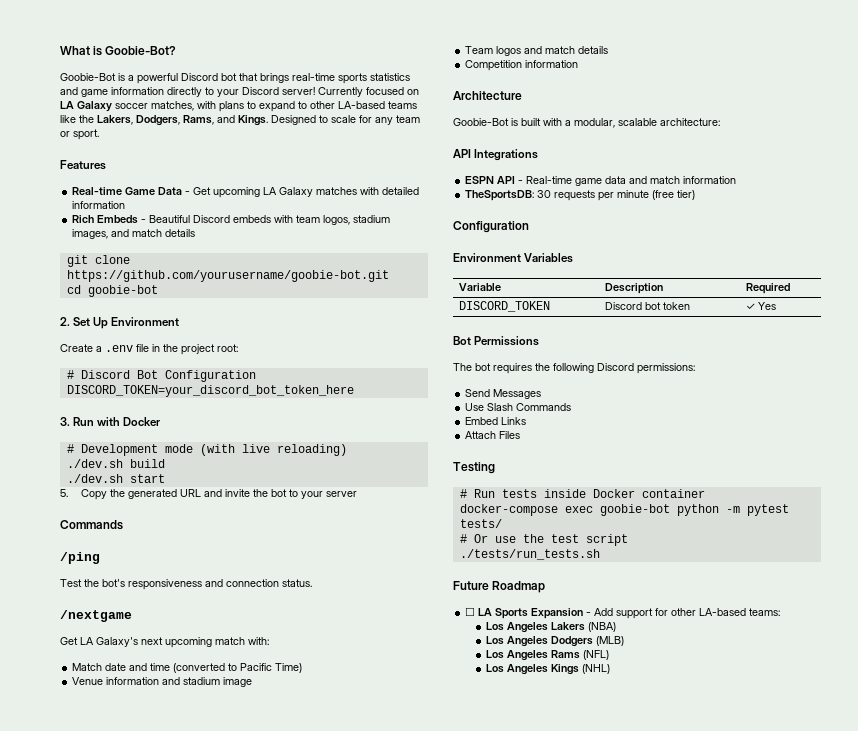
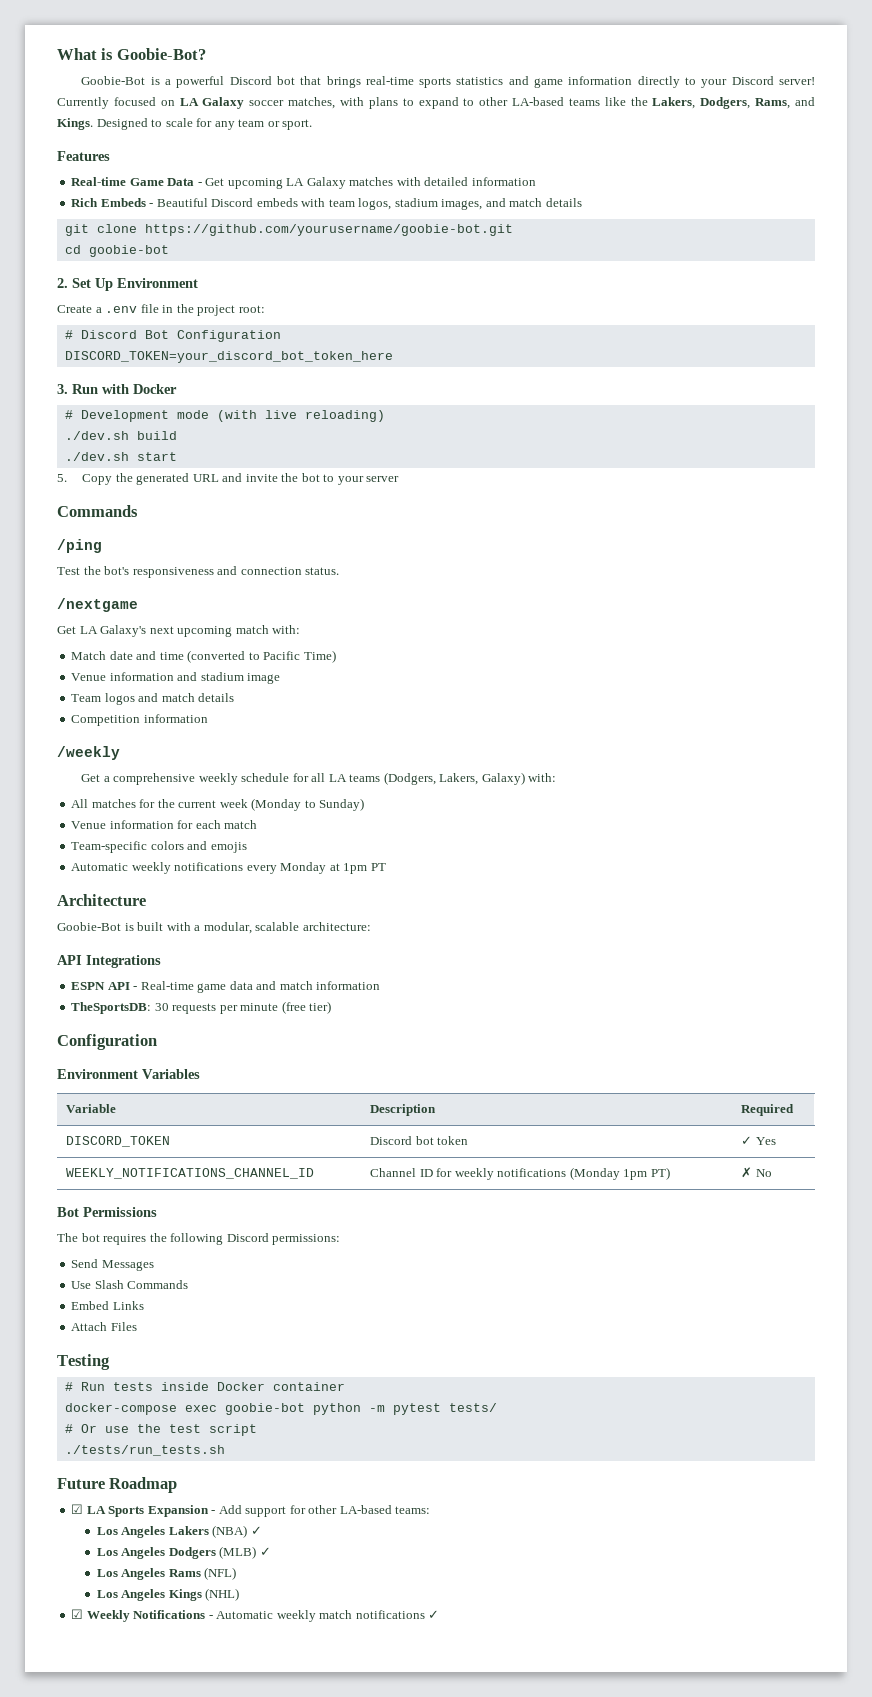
+ /weekly
+ Get a comprehensive weekly schedule for all LA teams (Dodgers, Lakers, Galaxy) with:
+ All matches for the current week (Monday to Sunday)
+ Venue information for each match
+ Team-specific colors and emojis
+ Automatic weekly notifications every Monday at 1pm PT
+ WEEKLY_NOTIFICATIONS_CHANNEL_ID | Channel ID for weekly notifications (Monday 1pm PT) | ✗ No
- ☐ LA Sports Expansion - Add support for other LA-based teams:
+ ☑ LA Sports Expansion - Add support for other LA-based teams:
- Los Angeles Lakers (NBA)
+ Los Angeles Lakers (NBA) ✓
- Los Angeles Dodgers (MLB)
+ Los Angeles Dodgers (MLB) ✓
+ ☑ Weekly Notifications - Automatic weekly match notifications ✓

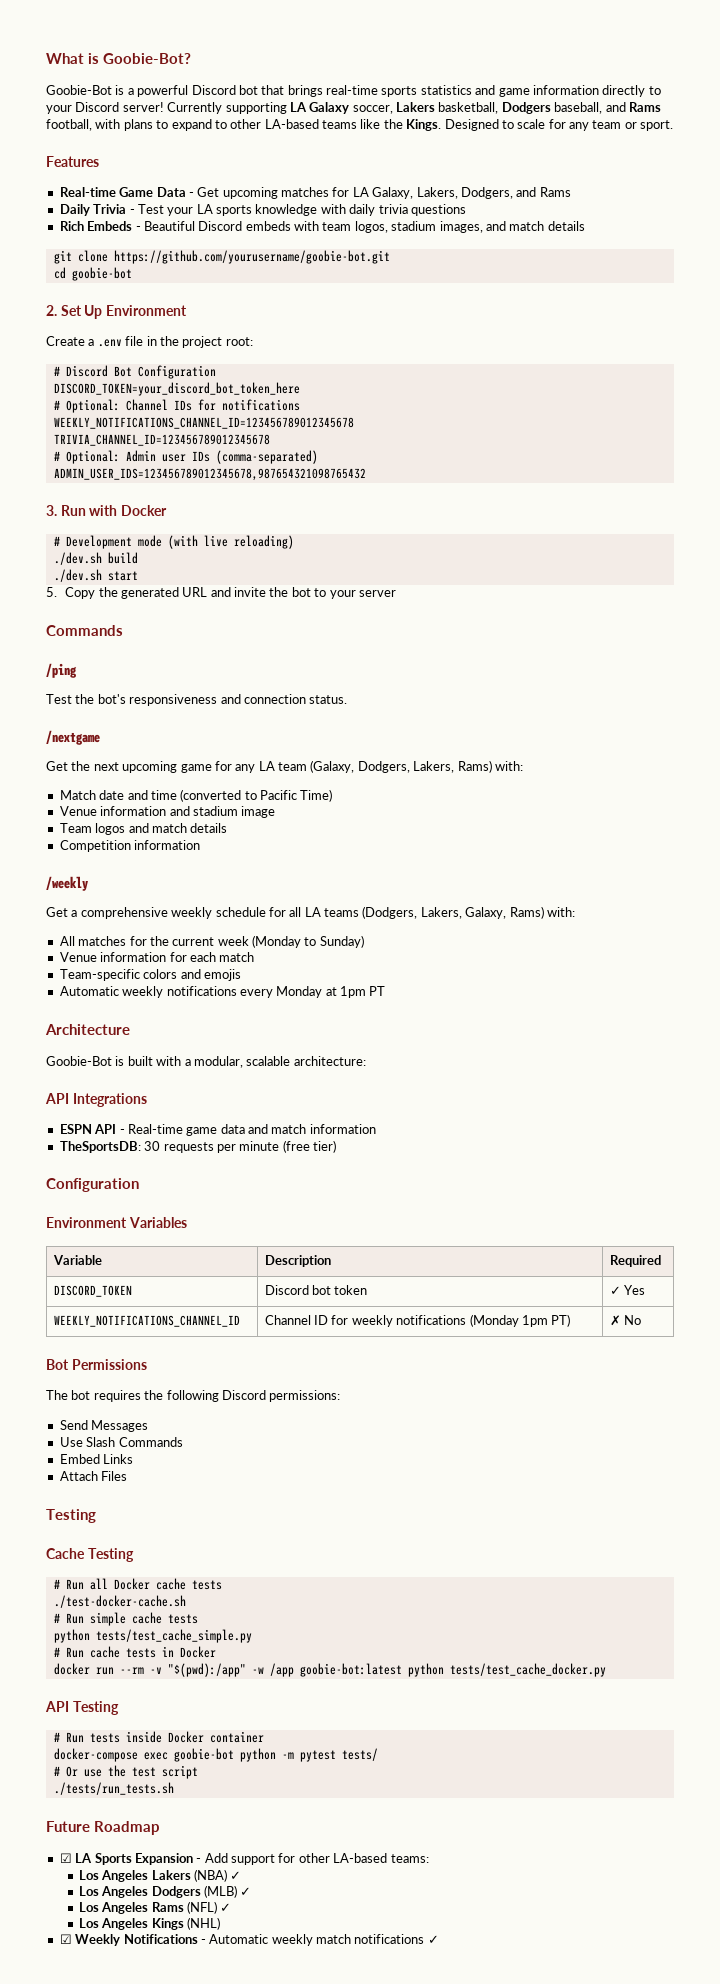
- Currently focused on LA Galaxy soccer matches, with plans to expand to other LA-based teams like the Lakers, Dodgers, Rams, and Kings.
+ Currently supporting LA Galaxy soccer, Lakers basketball, Dodgers baseball, and Rams football, with plans to expand to other LA-based teams like the Kings.
- Real-time Game Data - Get upcoming LA Galaxy matches with detailed information
+ Real-time Game Data - Get upcoming matches for LA Galaxy, Lakers, Dodgers, and Rams
+ Daily Trivia - Test your LA sports knowledge with daily trivia questions
+ # Optional: Channel IDs for notifications
+ WEEKLY_NOTIFICATIONS_CHANNEL_ID=123456789012345678
+ TRIVIA_CHANNEL_ID=123456789012345678
+ # Optional: Admin user IDs (comma-separated)
+ ADMIN_USER_IDS=123456789012345678,987654321098765432
- Get LA Galaxy's next upcoming match with:
+ Get the next upcoming game for any LA team (Galaxy, Dodgers, Lakers, Rams) with:
- Get a comprehensive weekly schedule for all LA teams (Dodgers, Lakers, Galaxy) with:
+ Get a comprehensive weekly schedule for all LA teams (Dodgers, Lakers, Galaxy, Rams) with:
+ Cache Testing
+ # Run all Docker cache tests
+ ./test-docker-cache.sh
+ # Run simple cache tests
+ python tests/test_cache_simple.py
+ # Run cache tests in Docker
+ docker run --rm -v "$(pwd):/app" -w /app goobie-bot:latest python tests/test_cache_docker.py
+ API Testing
- Los Angeles Rams (NFL)
+ Los Angeles Rams (NFL) ✓

